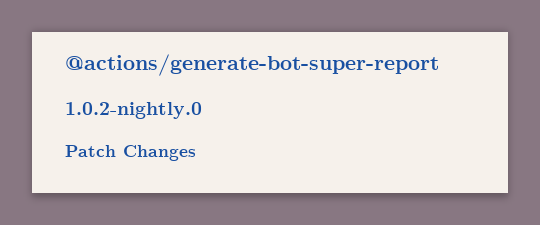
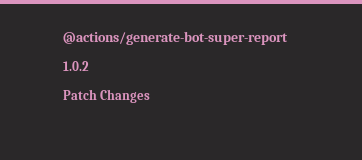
- 1.0.2-nightly.0
+ 1.0.2

